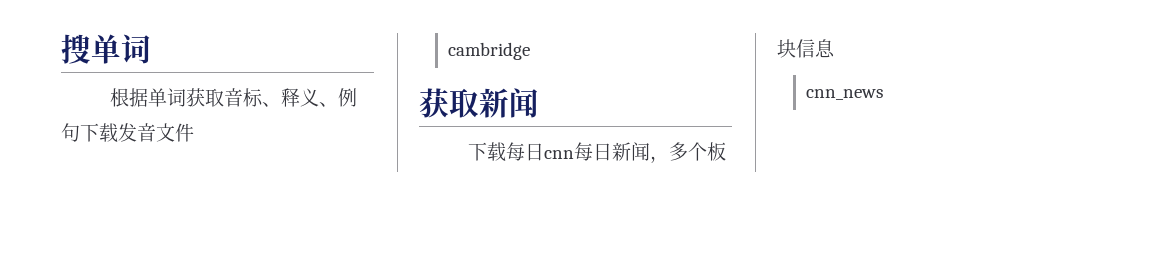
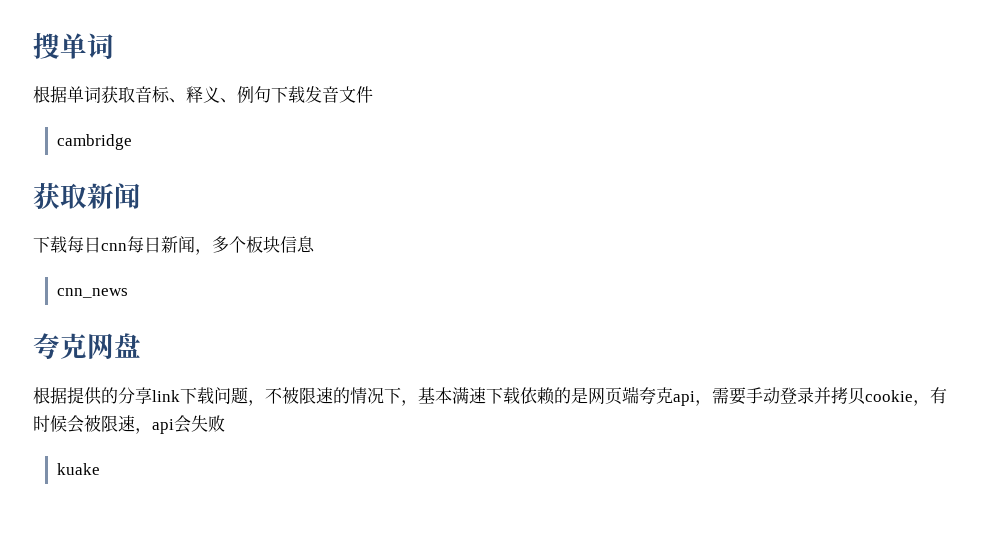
+ 夸克网盘
+ 根据提供的分享link下载问题，不被限速的情况下，基本满速下载依赖的是网页端夸克api，需要手动登录并拷贝cookie，有时候会被限速，api会失败
+ kuake

